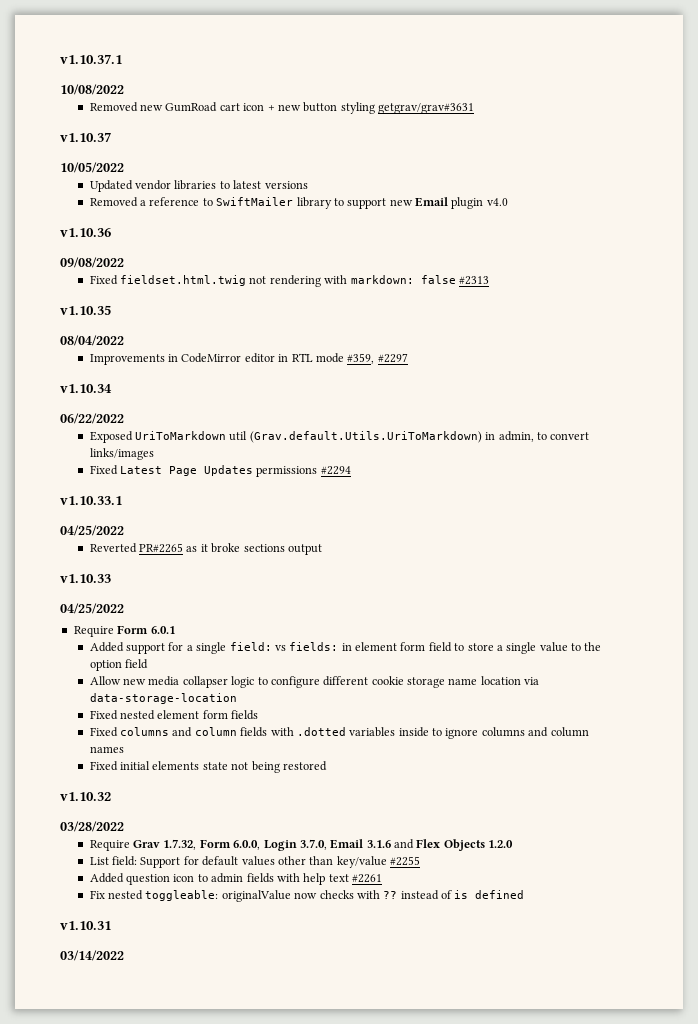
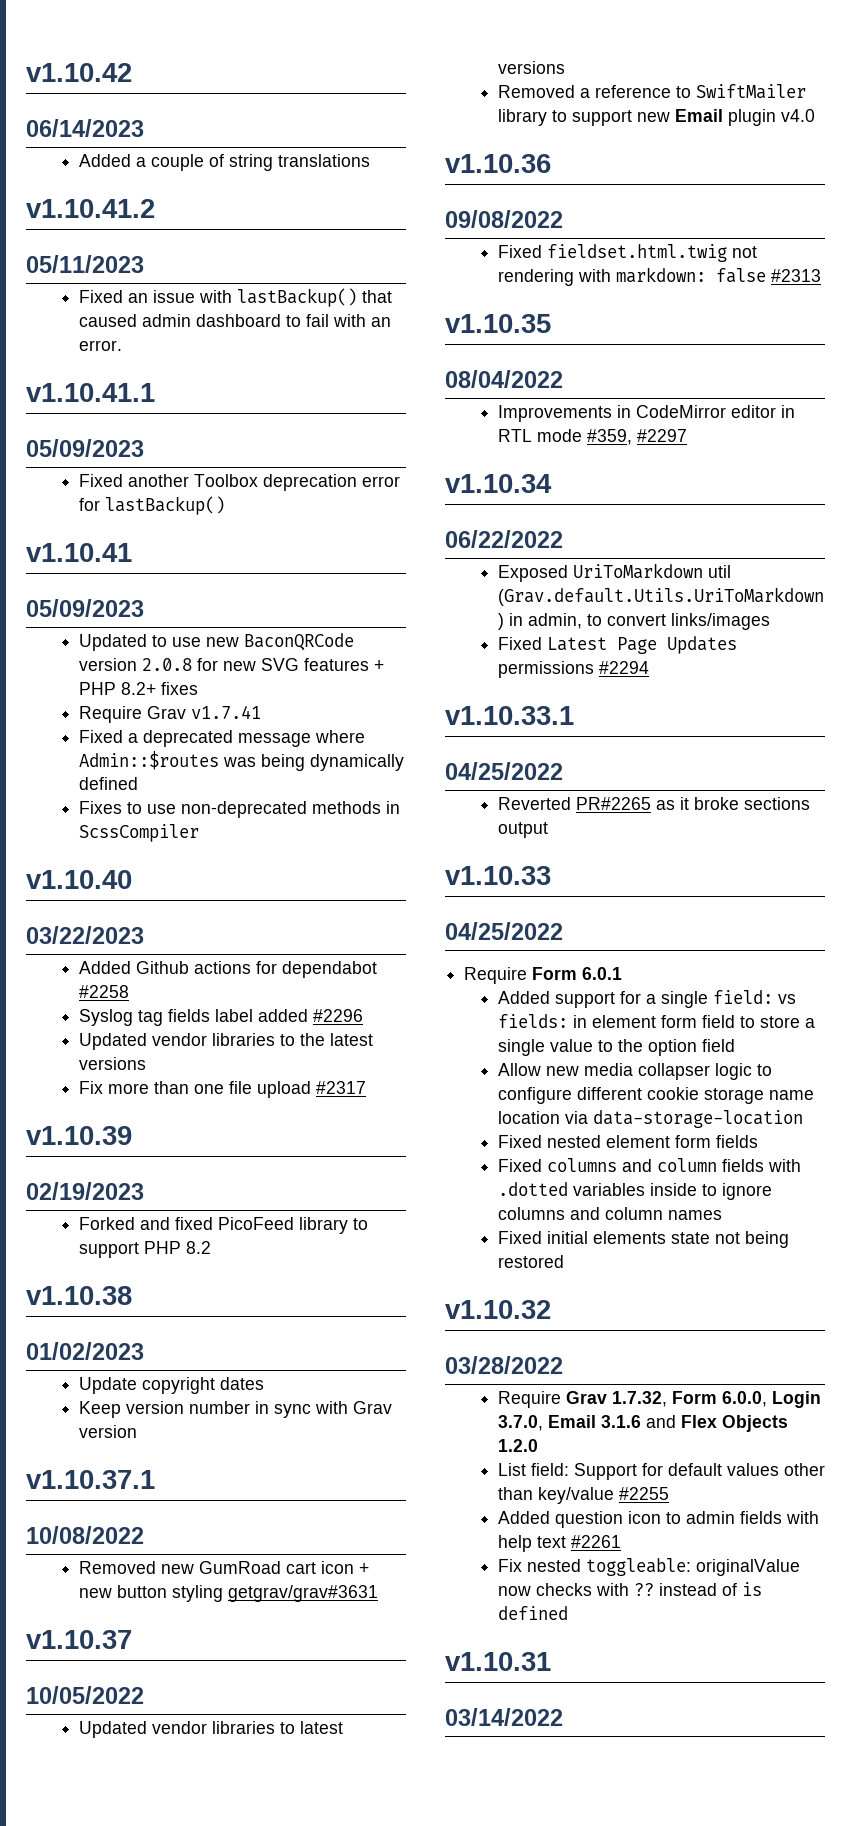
+ v1.10.42
+ 06/14/2023
+ Added a couple of string translations
+ v1.10.41.2
+ 05/11/2023
+ Fixed an issue with lastBackup() that caused admin dashboard to fail with an error.
+ v1.10.41.1
+ 05/09/2023
+ Fixed another Toolbox deprecation error for lastBackup()
+ v1.10.41
+ 05/09/2023
+ Updated to use new BaconQRCode version 2.0.8 for new SVG features + PHP 8.2+ fixes
+ Require Grav v1.7.41
+ Fixed a deprecated message where Admin::$routes was being dynamically defined
+ Fixes to use non-deprecated methods in ScssCompiler
+ v1.10.40
+ 03/22/2023
+ Added Github actions for dependabot #2258
+ Syslog tag fields label added #2296
+ Updated vendor libraries to the latest versions
+ Fix more than one file upload #2317
+ v1.10.39
+ 02/19/2023
+ Forked and fixed PicoFeed library to support PHP 8.2
+ v1.10.38
+ 01/02/2023
+ Update copyright dates
+ Keep version number in sync with Grav version

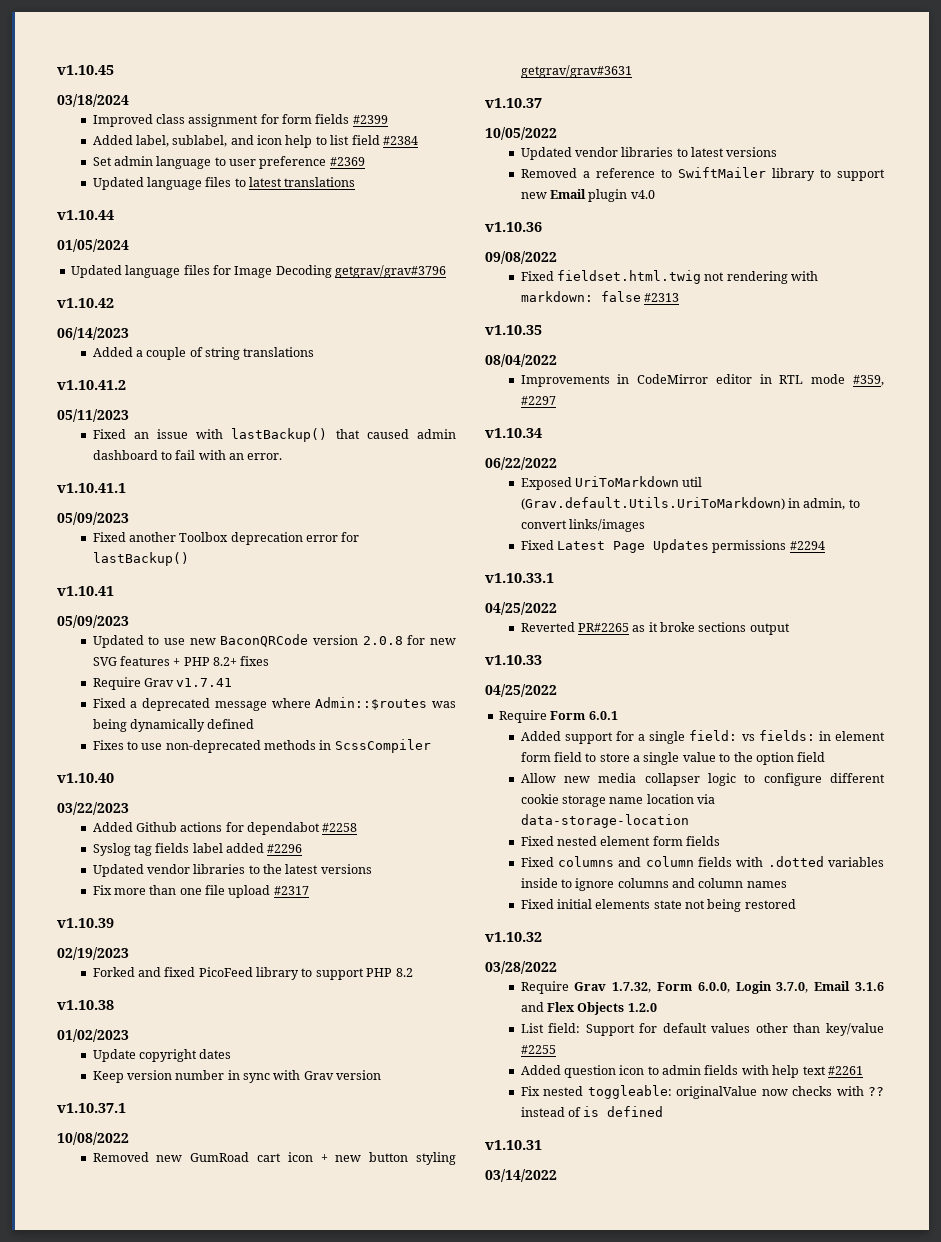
+ v1.10.45
+ 03/18/2024
+ Improved class assignment for form fields #2399
+ Added label, sublabel, and icon help to list field #2384
+ Set admin language to user preference #2369
+ Updated language files to latest translations
+ v1.10.44
+ 01/05/2024
+ Updated language files for Image Decoding getgrav/grav#3796

